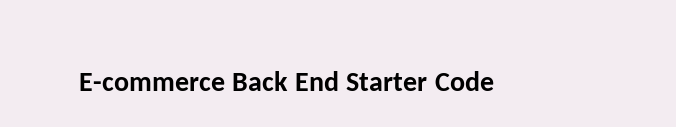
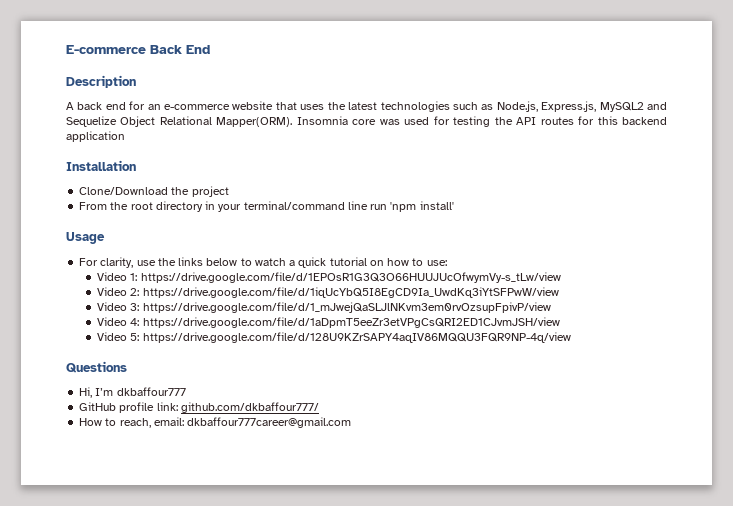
- E-commerce Back End Starter Code
+ E-commerce Back End
+ Description
+ A back end for an e-commerce website that uses the latest technologies such as Node.js, Express.js, MySQL2 and Sequelize Object Relational Mapper(ORM). Insomnia core was used for testing the API routes for this backend application
+ Installation
+ Clone/Download the project
+ From the root directory in your terminal/command line run 'npm install'
+ Usage
+ For clarity, use the links below to watch a quick tutorial on how to use:
+ Video 1: https://drive.google.com/file/d/1EPOsR1G3Q3O66HUUJUcOfwymVy-s_tLw/view
+ Video 2: https://drive.google.com/file/d/1iqUcYbQ5I8EgCD9Ia_UwdKq3iYtSFPwW/view
+ Video 3: https://drive.google.com/file/d/1_mJwejQaSLJlNKvm3em0rvOzsupFpivP/view
+ Video 4: https://drive.google.com/file/d/1aDpmT5eeZr3etVPgCsQRI2ED1CJvmJSH/view
+ Video 5: https://drive.google.com/file/d/128U9KZrSAPY4aqIV86MQQU3FQR9NP-4q/view
+ Questions
+ Hi, I’m dkbaffour777
+ GitHub profile link: github.com/dkbaffour777/
+ How to reach, email: dkbaffour777career@gmail.com

